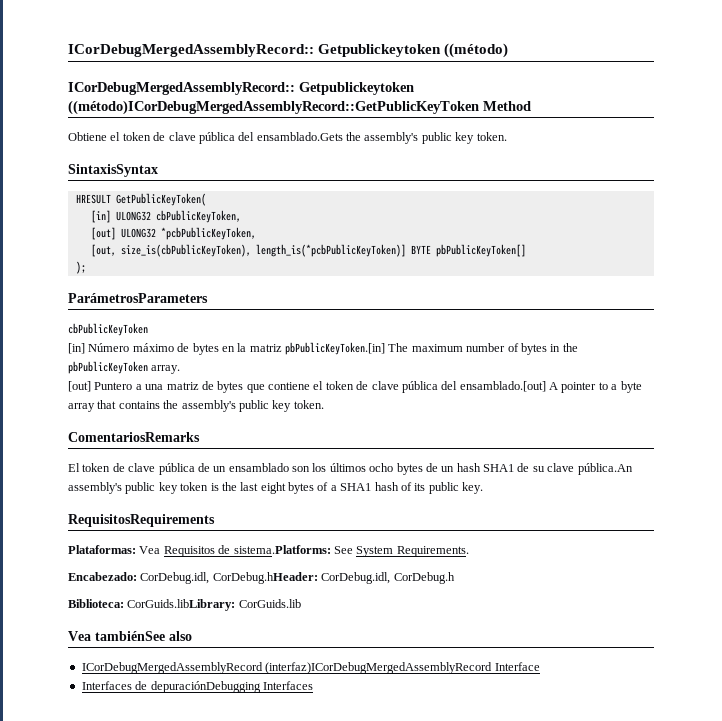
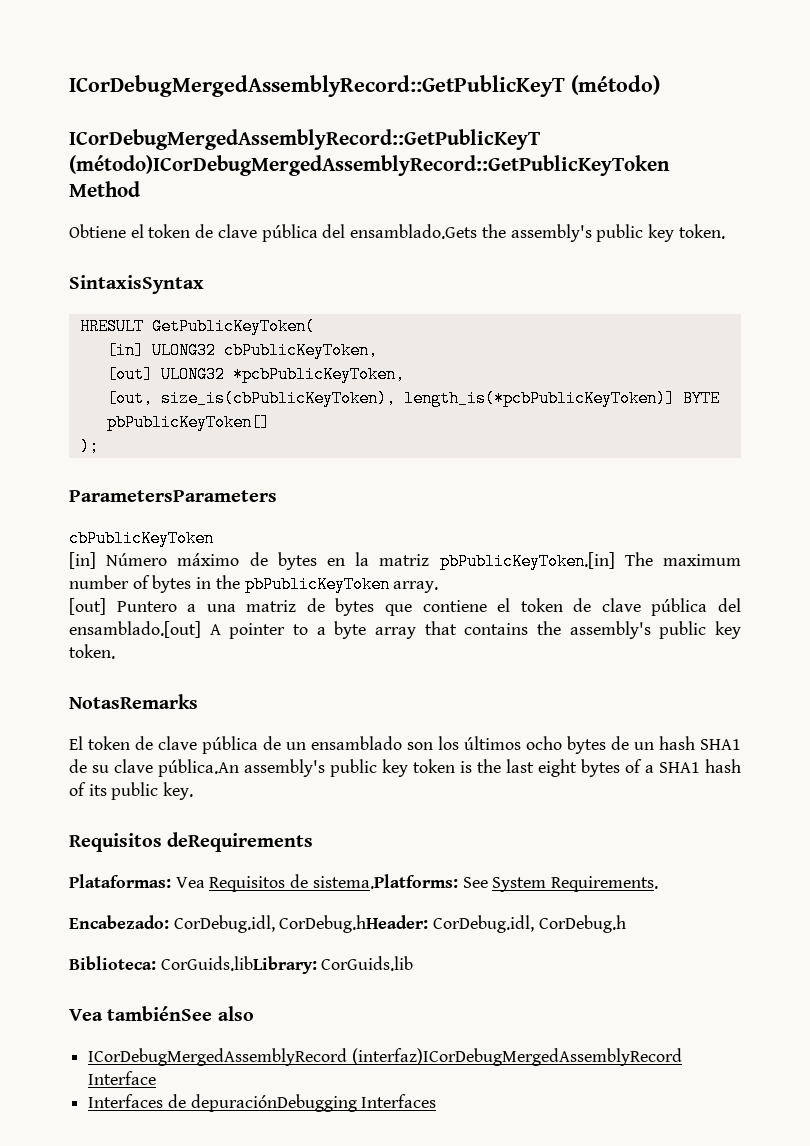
- ICorDebugMergedAssemblyRecord:: Getpublickeytoken ((método)
- ICorDebugMergedAssemblyRecord:: Getpublickeytoken ((método)ICorDebugMergedAssemblyRecord::GetPublicKeyToken Method
+ ICorDebugMergedAssemblyRecord::GetPublicKeyT (método)
+ ICorDebugMergedAssemblyRecord::GetPublicKeyT (método)ICorDebugMergedAssemblyRecord::GetPublicKeyToken Method
- ParámetrosParameters
+ ParametersParameters
- ComentariosRemarks
+ NotasRemarks
- RequisitosRequirements
+ Requisitos deRequirements

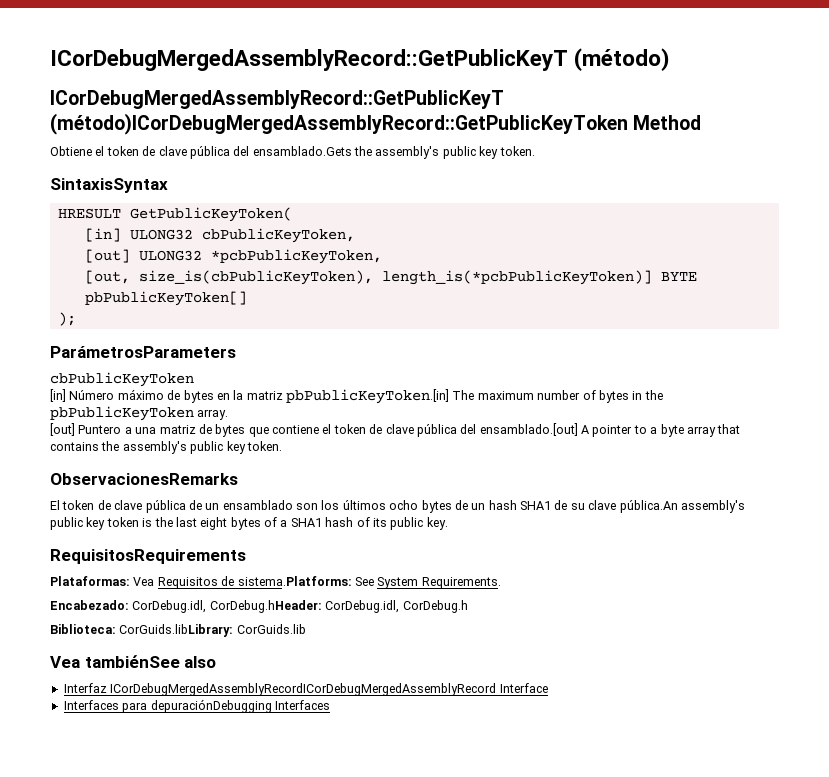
- ParametersParameters
+ ParámetrosParameters
- NotasRemarks
+ ObservacionesRemarks
- Requisitos deRequirements
+ RequisitosRequirements
- ICorDebugMergedAssemblyRecord (interfaz)ICorDebugMergedAssemblyRecord Interface
+ Interfaz ICorDebugMergedAssemblyRecordICorDebugMergedAssemblyRecord Interface
- Interfaces de depuraciónDebugging Interfaces
+ Interfaces para depuraciónDebugging Interfaces

